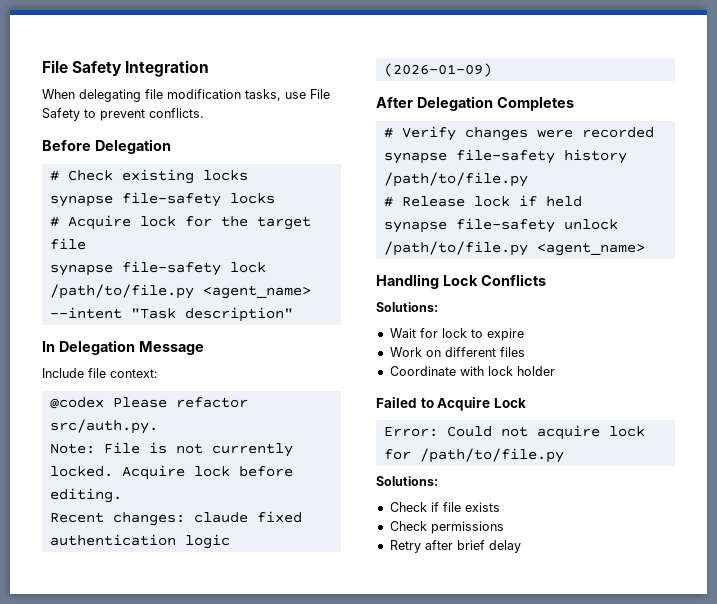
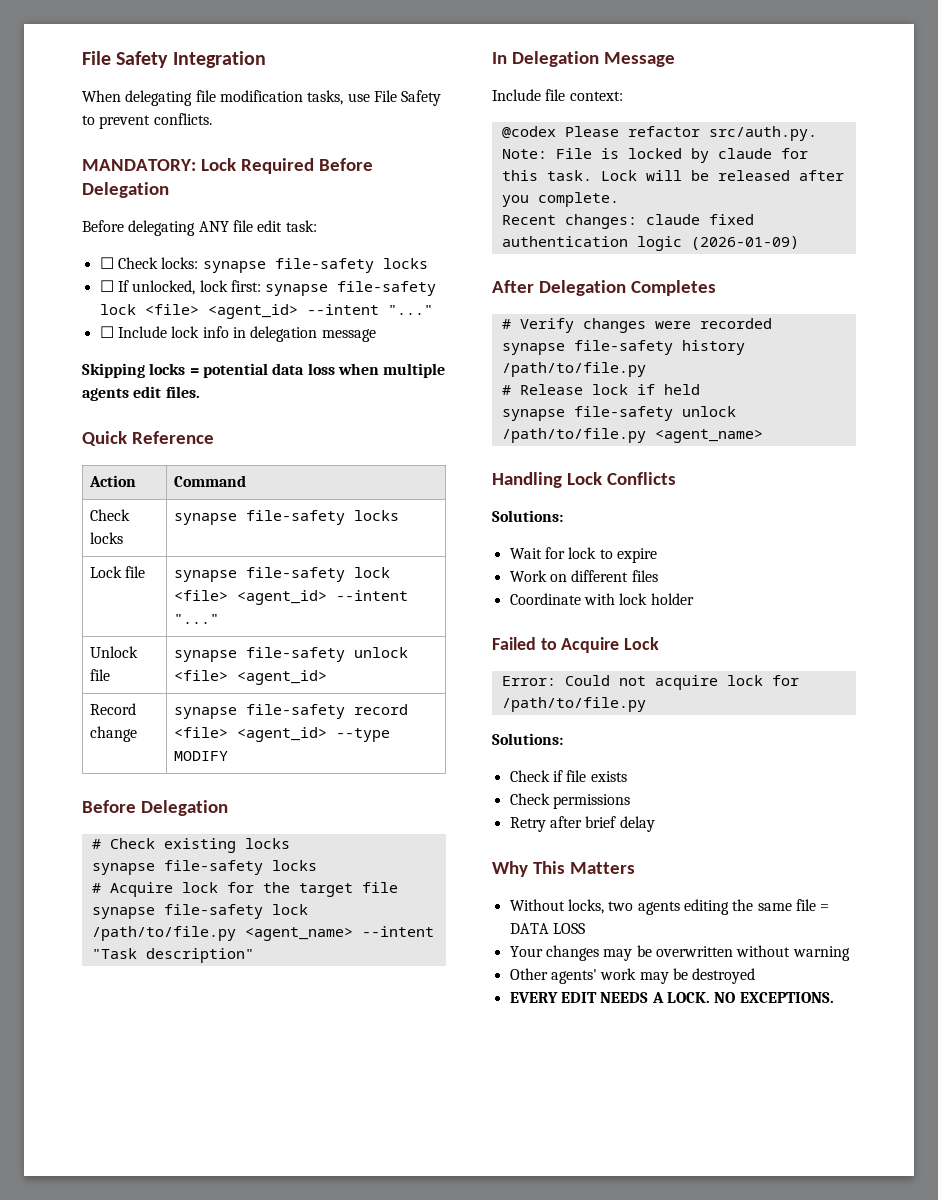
+ MANDATORY: Lock Required Before Delegation
+ Before delegating ANY file edit task:
+ ☐ Check locks: synapse file-safety locks
+ ☐ If unlocked, lock first: synapse file-safety lock <file> <agent_id> --intent "..."
+ ☐ Include lock info in delegation message
+ Skipping locks = potential data loss when multiple agents edit files.
+ Quick Reference
+ Action | Command
+ Check locks | synapse file-safety locks
+ Lock file | synapse file-safety lock <file> <agent_id> --intent "..."
+ Unlock file | synapse file-safety unlock <file> <agent_id>
+ Record change | synapse file-safety record <file> <agent_id> --type MODIFY
- Note: File is not currently locked. Acquire lock before editing.
+ Note: File is locked by claude for this task. Lock will be released after you complete.
+ Why This Matters
+ Without locks, two agents editing the same file = DATA LOSS
+ Your changes may be overwritten without warning
+ Other agents' work may be destroyed
+ EVERY EDIT NEEDS A LOCK. NO EXCEPTIONS.

